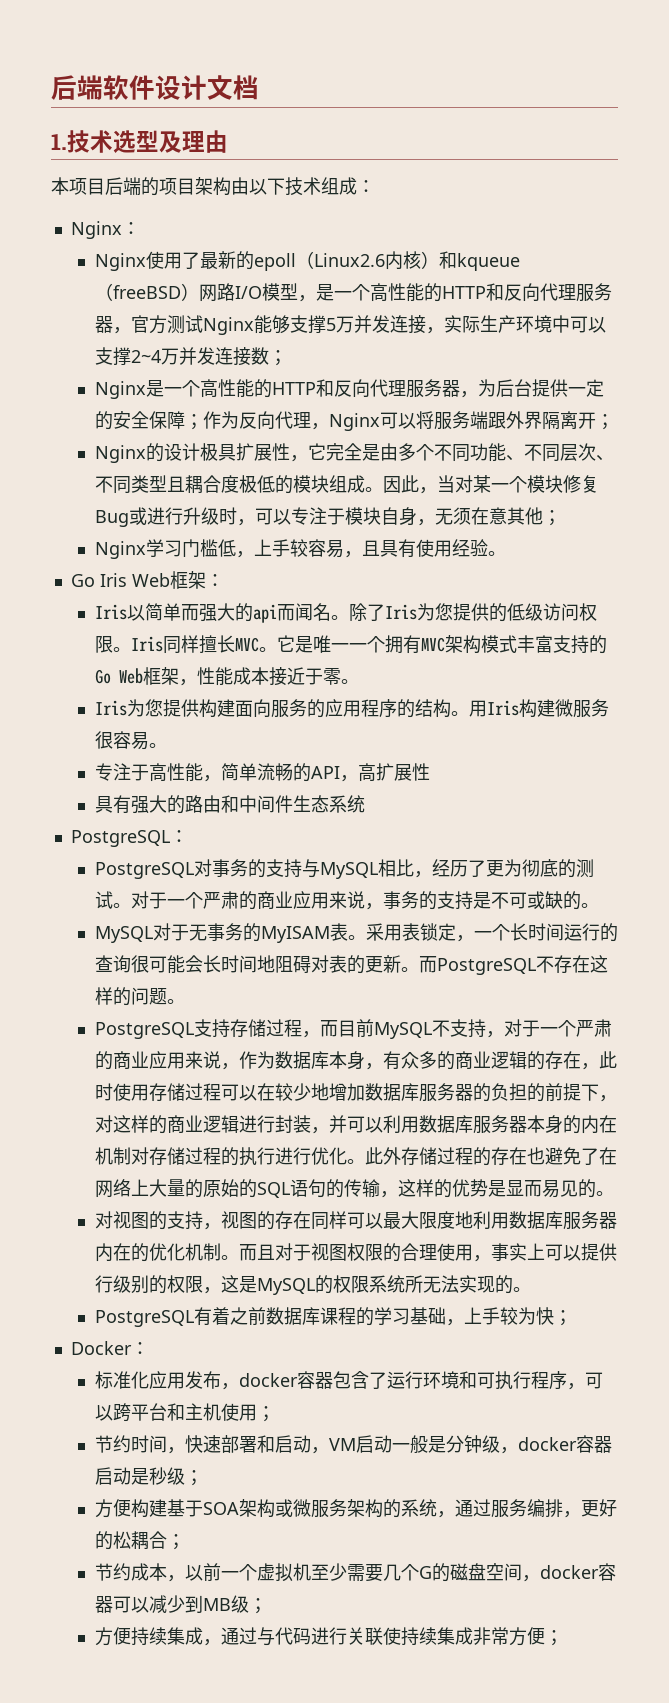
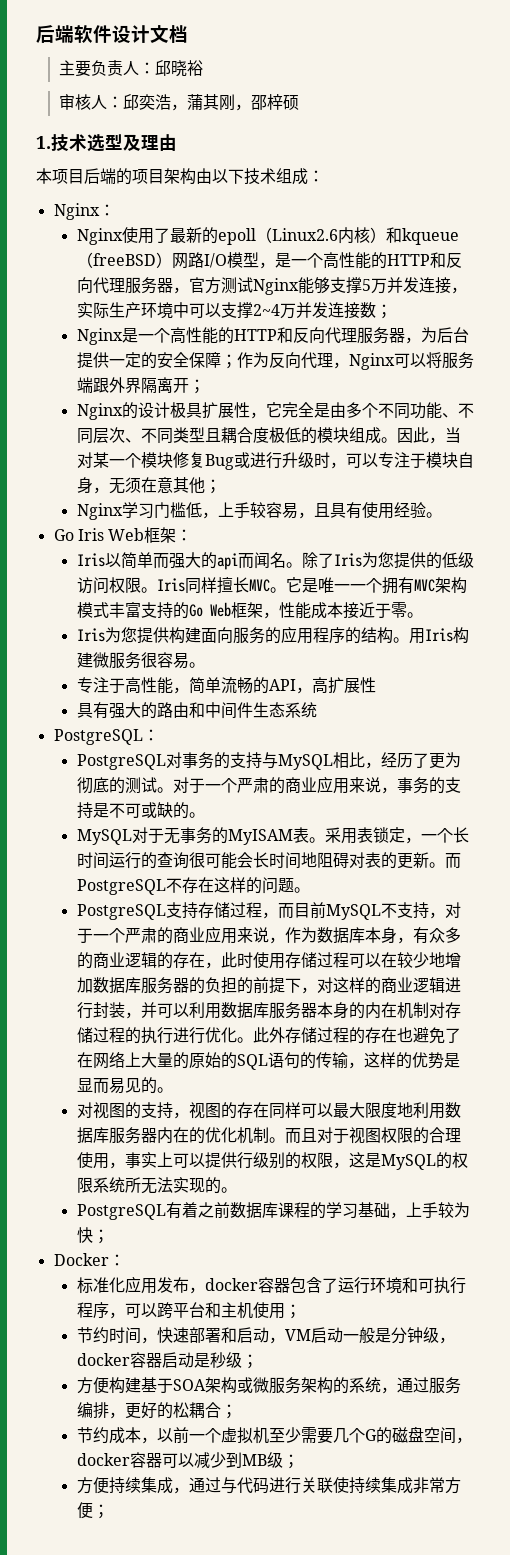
+ 主要负责人：邱晓裕
+ 审核人：邱奕浩，蒲其刚，邵梓硕

